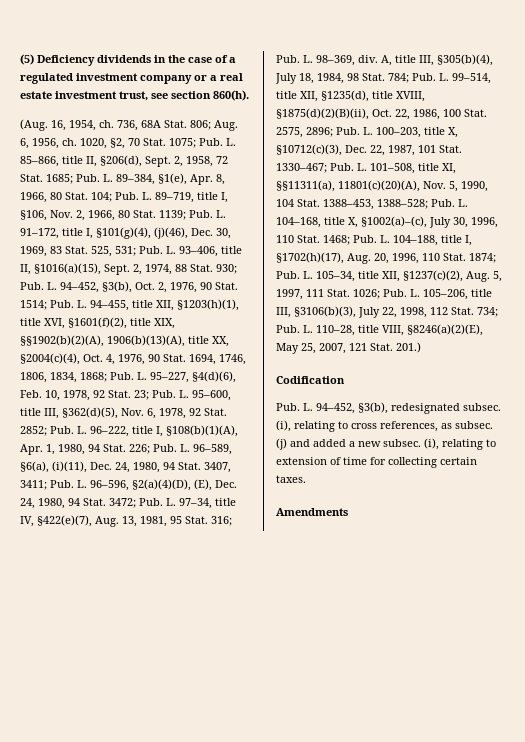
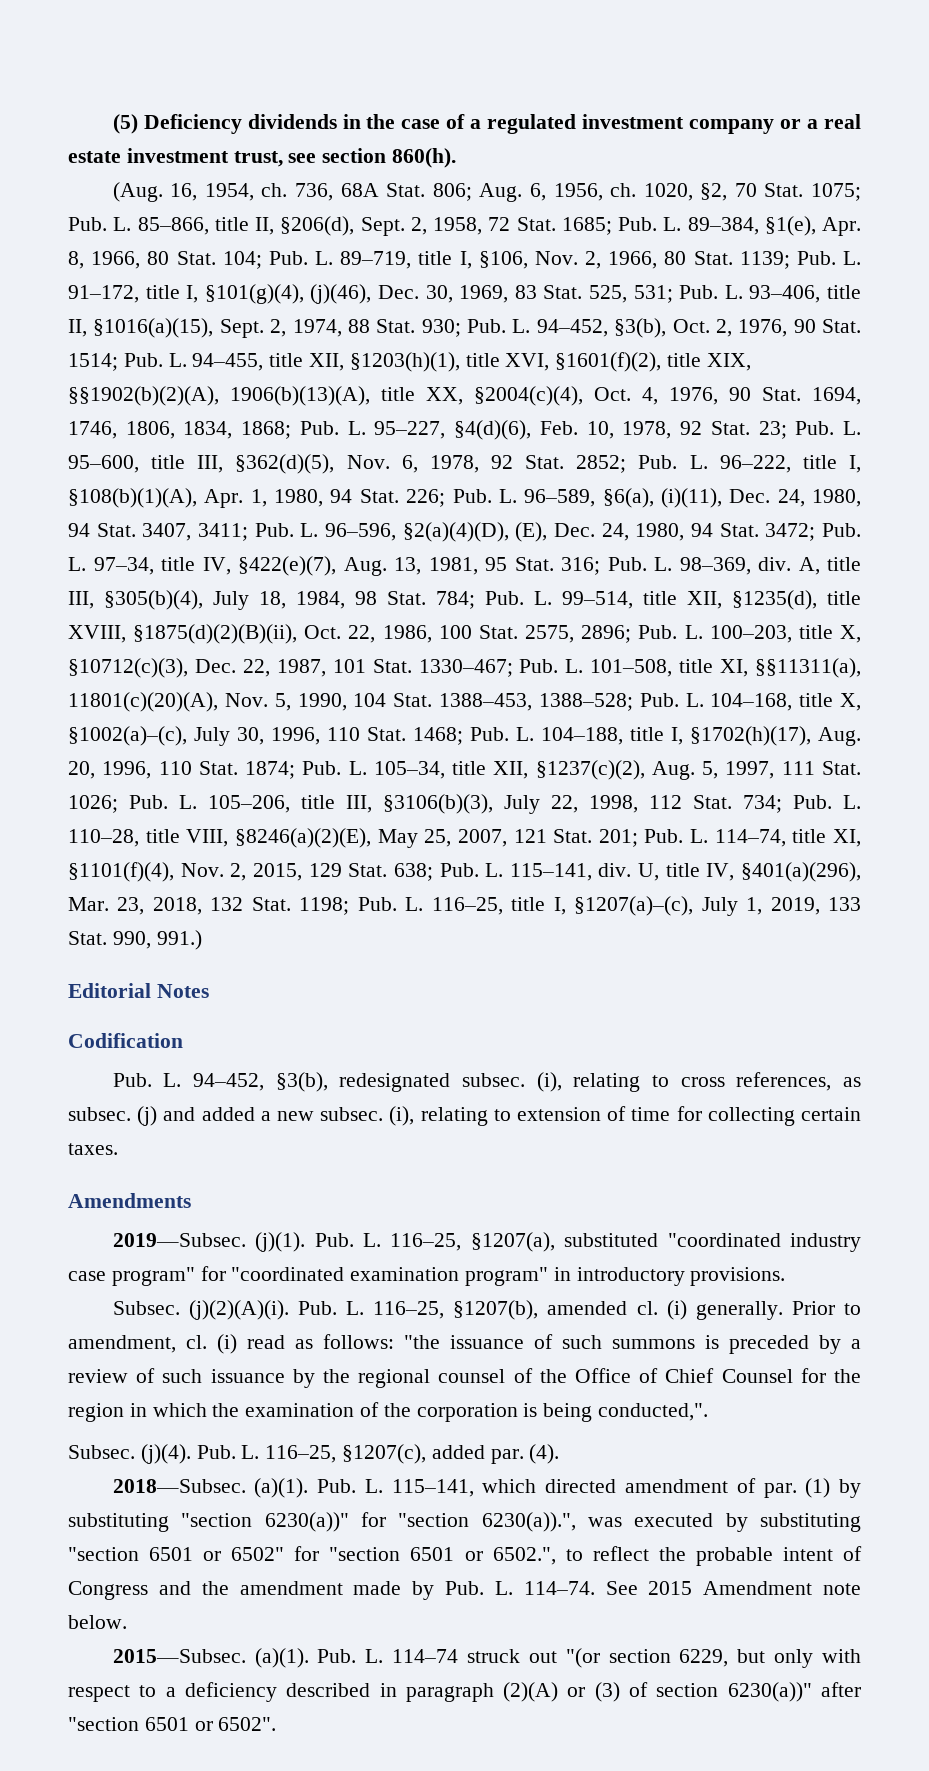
- 201.)
+ 201; Pub. L. 114–74, title XI, §1101(f)(4), Nov. 2, 2015, 129 Stat. 638; Pub. L. 115–141, div. U, title IV, §401(a)(296), Mar. 23, 2018, 132 Stat. 1198; Pub. L. 116–25, title I, §1207(a)–(c), July 1, 2019, 133 Stat. 990, 991.)
+ Editorial Notes
+ 2019—Subsec. (j)(1). Pub. L. 116–25, §1207(a), substituted "coordinated industry case program" for "coordinated examination program" in introductory provisions.
+ Subsec. (j)(2)(A)(i). Pub. L. 116–25, §1207(b), amended cl. (i) generally. Prior to amendment, cl. (i) read as follows: "the issuance of such summons is preceded by a review of such issuance by the regional counsel of the Office of Chief Counsel for the region in which the examination of the corporation is being conducted,".
+ Subsec. (j)(4). Pub. L. 116–25, §1207(c), added par. (4).
+ 2018—Subsec. (a)(1). Pub. L. 115–141, which directed amendment of par. (1) by substituting "section 6230(a))" for "section 6230(a)).", was executed by substituting "section 6501 or 6502" for "section 6501 or 6502.", to reflect the probable intent of Congress and the amendment made by Pub. L. 114–74. See 2015 Amendment note below.
+ 2015—Subsec. (a)(1). Pub. L. 114–74 struck out "(or section 6229, but only with respect to a deficiency described in paragraph (2)(A) or (3) of section 6230(a))" after "section 6501 or 6502".

